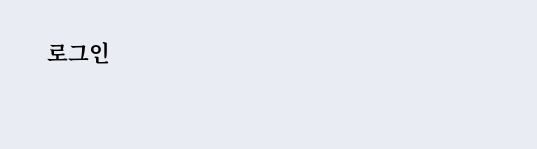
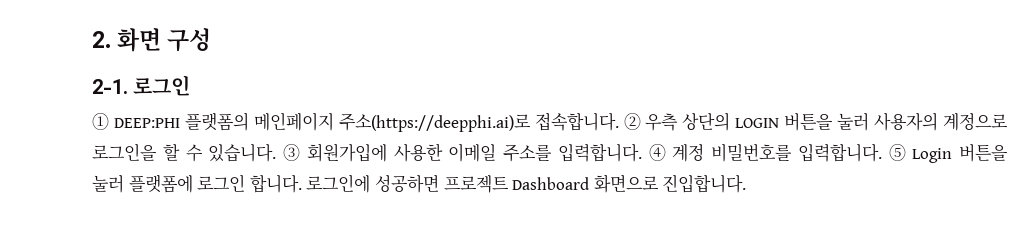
- 로그인
+ 2. 화면 구성
+ 2-1. 로그인
+ ① DEEP:PHI 플랫폼의 메인페이지 주소(https://deepphi.ai)로 접속합니다. ② 우측 상단의 LOGIN 버튼을 눌러 사용자의 계정으로 로그인을 할 수 있습니다. ③ 회원가입에 사용한 이메일 주소를 입력합니다. ④ 계정 비밀번호를 입력합니다. ⑤ Login 버튼을 눌러 플랫폼에 로그인 합니다. 로그인에 성공하면 프로젝트 Dashboard 화면으로 진입합니다.

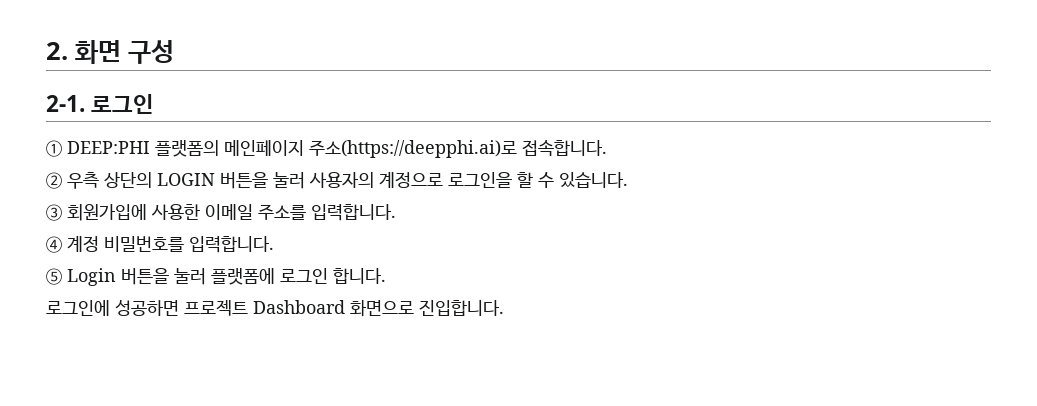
- ① DEEP:PHI 플랫폼의 메인페이지 주소(https://deepphi.ai)로 접속합니다. ② 우측 상단의 LOGIN 버튼을 눌러 사용자의 계정으로 로그인을 할 수 있습니다. ③ 회원가입에 사용한 이메일 주소를 입력합니다. ④ 계정 비밀번호를 입력합니다. ⑤ Login 버튼을 눌러 플랫폼에 로그인 합니다. 로그인에 성공하면 프로젝트 Dashboard 화면으로 진입합니다.
+ ① DEEP:PHI 플랫폼의 메인페이지 주소(https://deepphi.ai)로 접속합니다.
+ ② 우측 상단의 LOGIN 버튼을 눌러 사용자의 계정으로 로그인을 할 수 있습니다.
+ ③ 회원가입에 사용한 이메일 주소를 입력합니다.
+ ④ 계정 비밀번호를 입력합니다.
+ ⑤ Login 버튼을 눌러 플랫폼에 로그인 합니다.
+ 로그인에 성공하면 프로젝트 Dashboard 화면으로 진입합니다.

